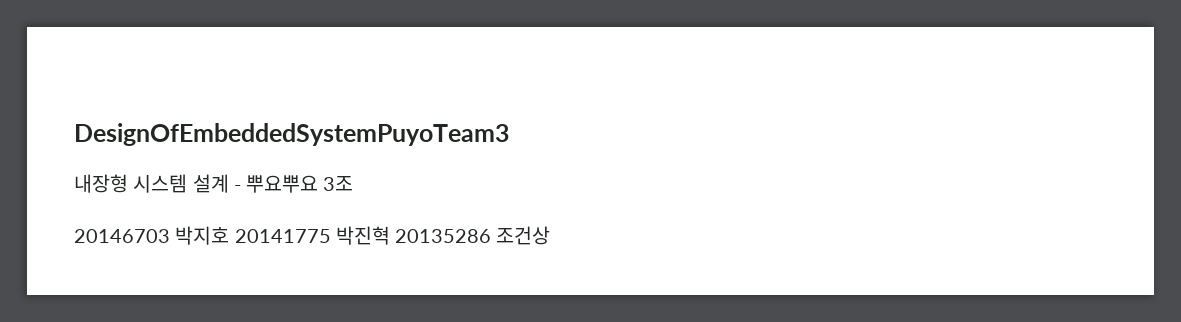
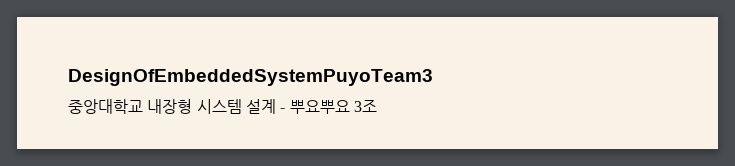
- 내장형 시스템 설계 - 뿌요뿌요 3조
+ 중앙대학교 내장형 시스템 설계 - 뿌요뿌요 3조
- 20146703 박지호 20141775 박진혁 20135286 조건상

